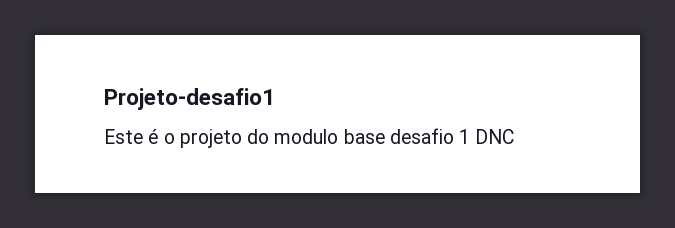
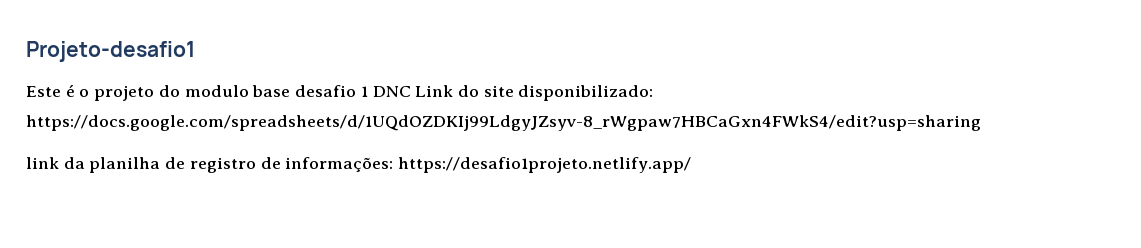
- Este é o projeto do modulo base desafio 1 DNC
+ Este é o projeto do modulo base desafio 1 DNC Link do site disponibilizado: https://docs.google.com/spreadsheets/d/1UQdOZDKIj99LdgyJZsyv-8_rWgpaw7HBCaGxn4FWkS4/edit?usp=sharing
+ link da planilha de registro de informações: https://desafio1projeto.netlify.app/

